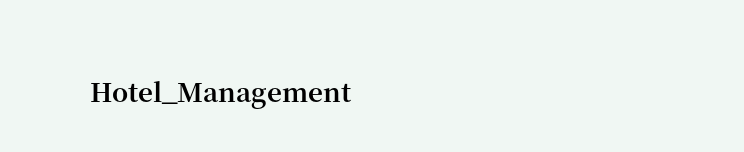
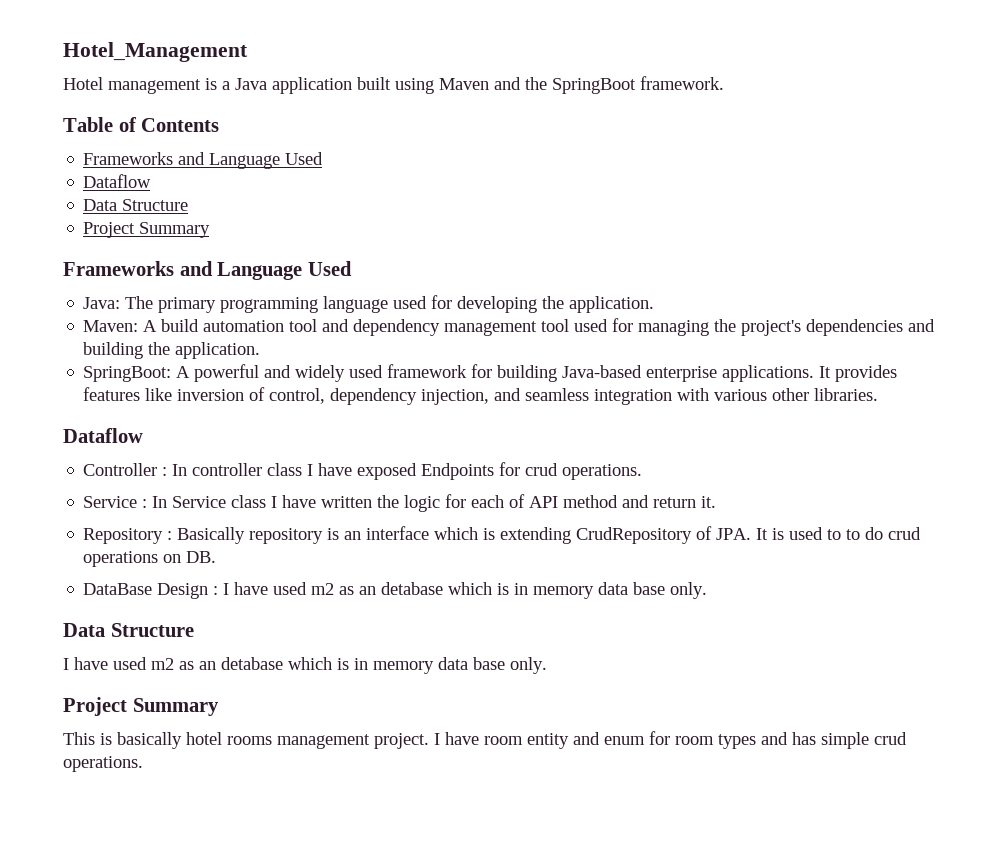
+ Hotel management is a Java application built using Maven and the SpringBoot framework.
+ Table of Contents
+ Frameworks and Language Used
+ Dataflow
+ Data Structure
+ Project Summary
+ Frameworks and Language Used
+ Java: The primary programming language used for developing the application.
+ Maven: A build automation tool and dependency management tool used for managing the project's dependencies and building the application.
+ SpringBoot: A powerful and widely used framework for building Java-based enterprise applications. It provides features like inversion of control, dependency injection, and seamless integration with various other libraries.
+ Dataflow
+ Controller : In controller class I have exposed Endpoints for crud operations.
+ Service : In Service class I have written the logic for each of API method and return it.
+ Repository : Basically repository is an interface which is extending CrudRepository of JPA. It is used to to do crud operations on DB.
+ DataBase Design : I have used m2 as an detabase which is in memory data base only.
+ Data Structure
+ I have used m2 as an detabase which is in memory data base only.
+ Project Summary
+ This is basically hotel rooms management project. I have room entity and enum for room types and has simple crud operations.

